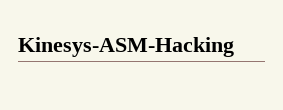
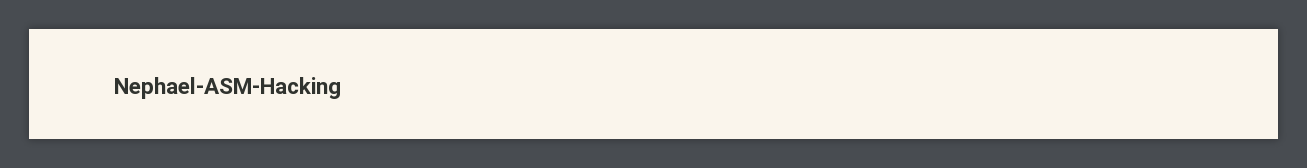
- Kinesys-ASM-Hacking
+ Nephael-ASM-Hacking

